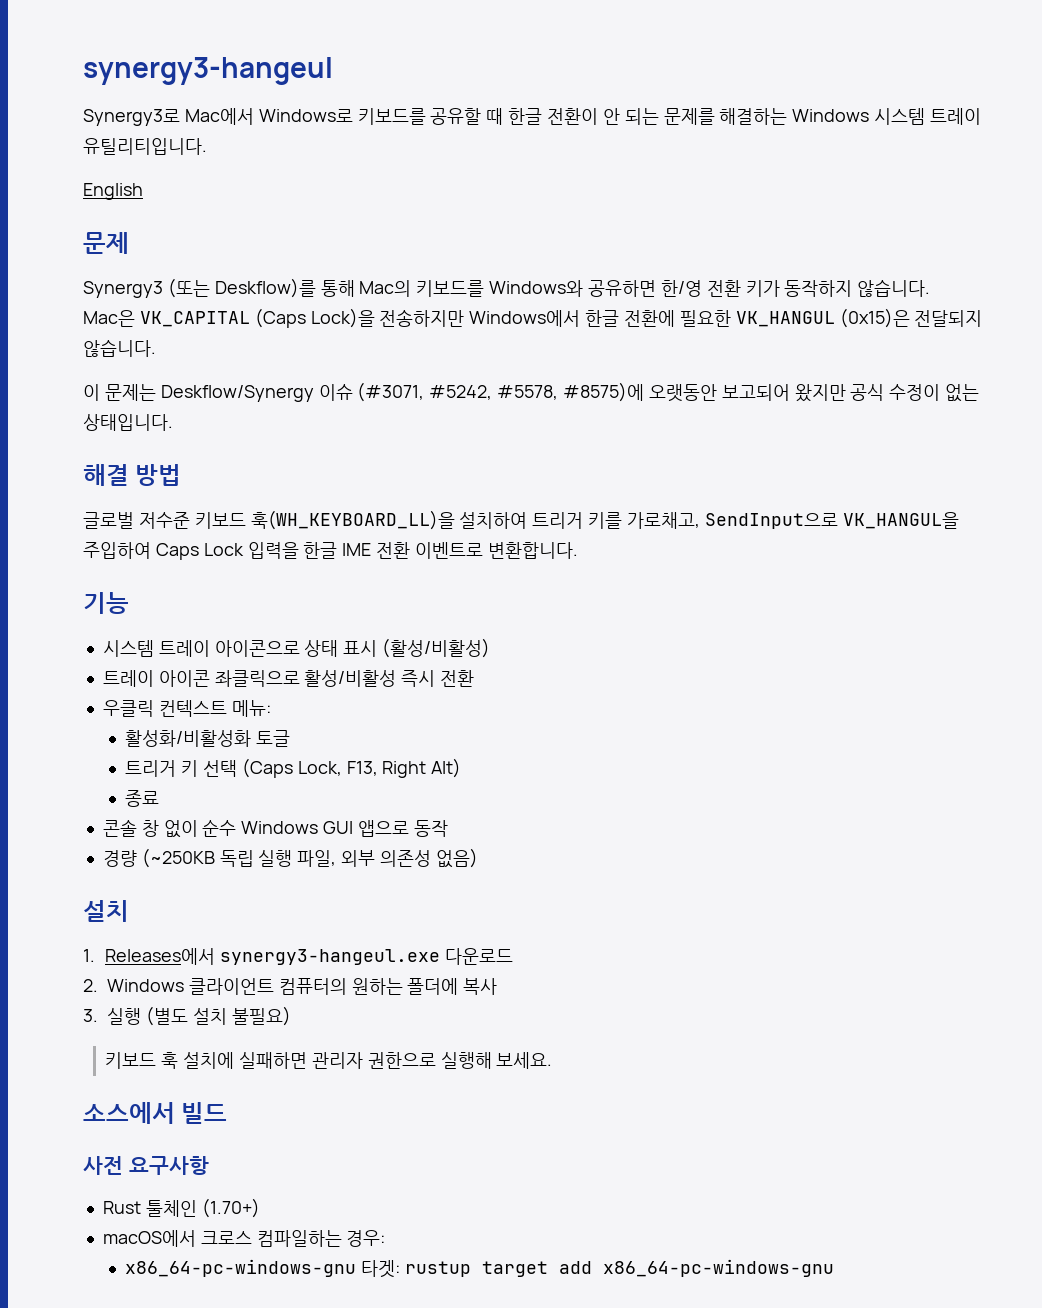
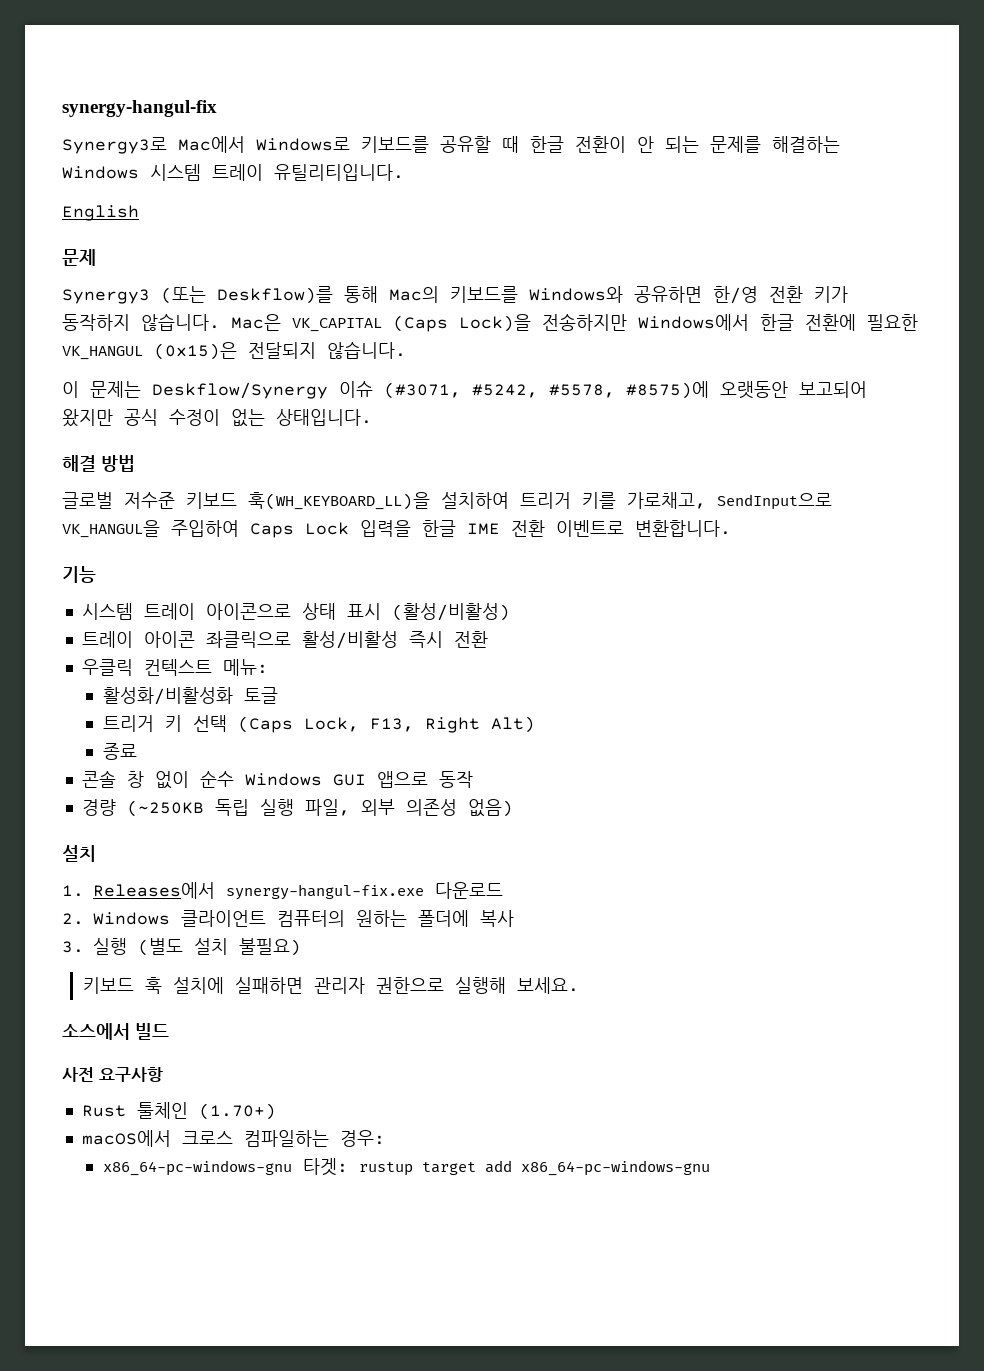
- synergy3-hangeul
+ synergy-hangul-fix
- 1. Releases에서 synergy3-hangeul.exe 다운로드
+ 1. Releases에서 synergy-hangul-fix.exe 다운로드

